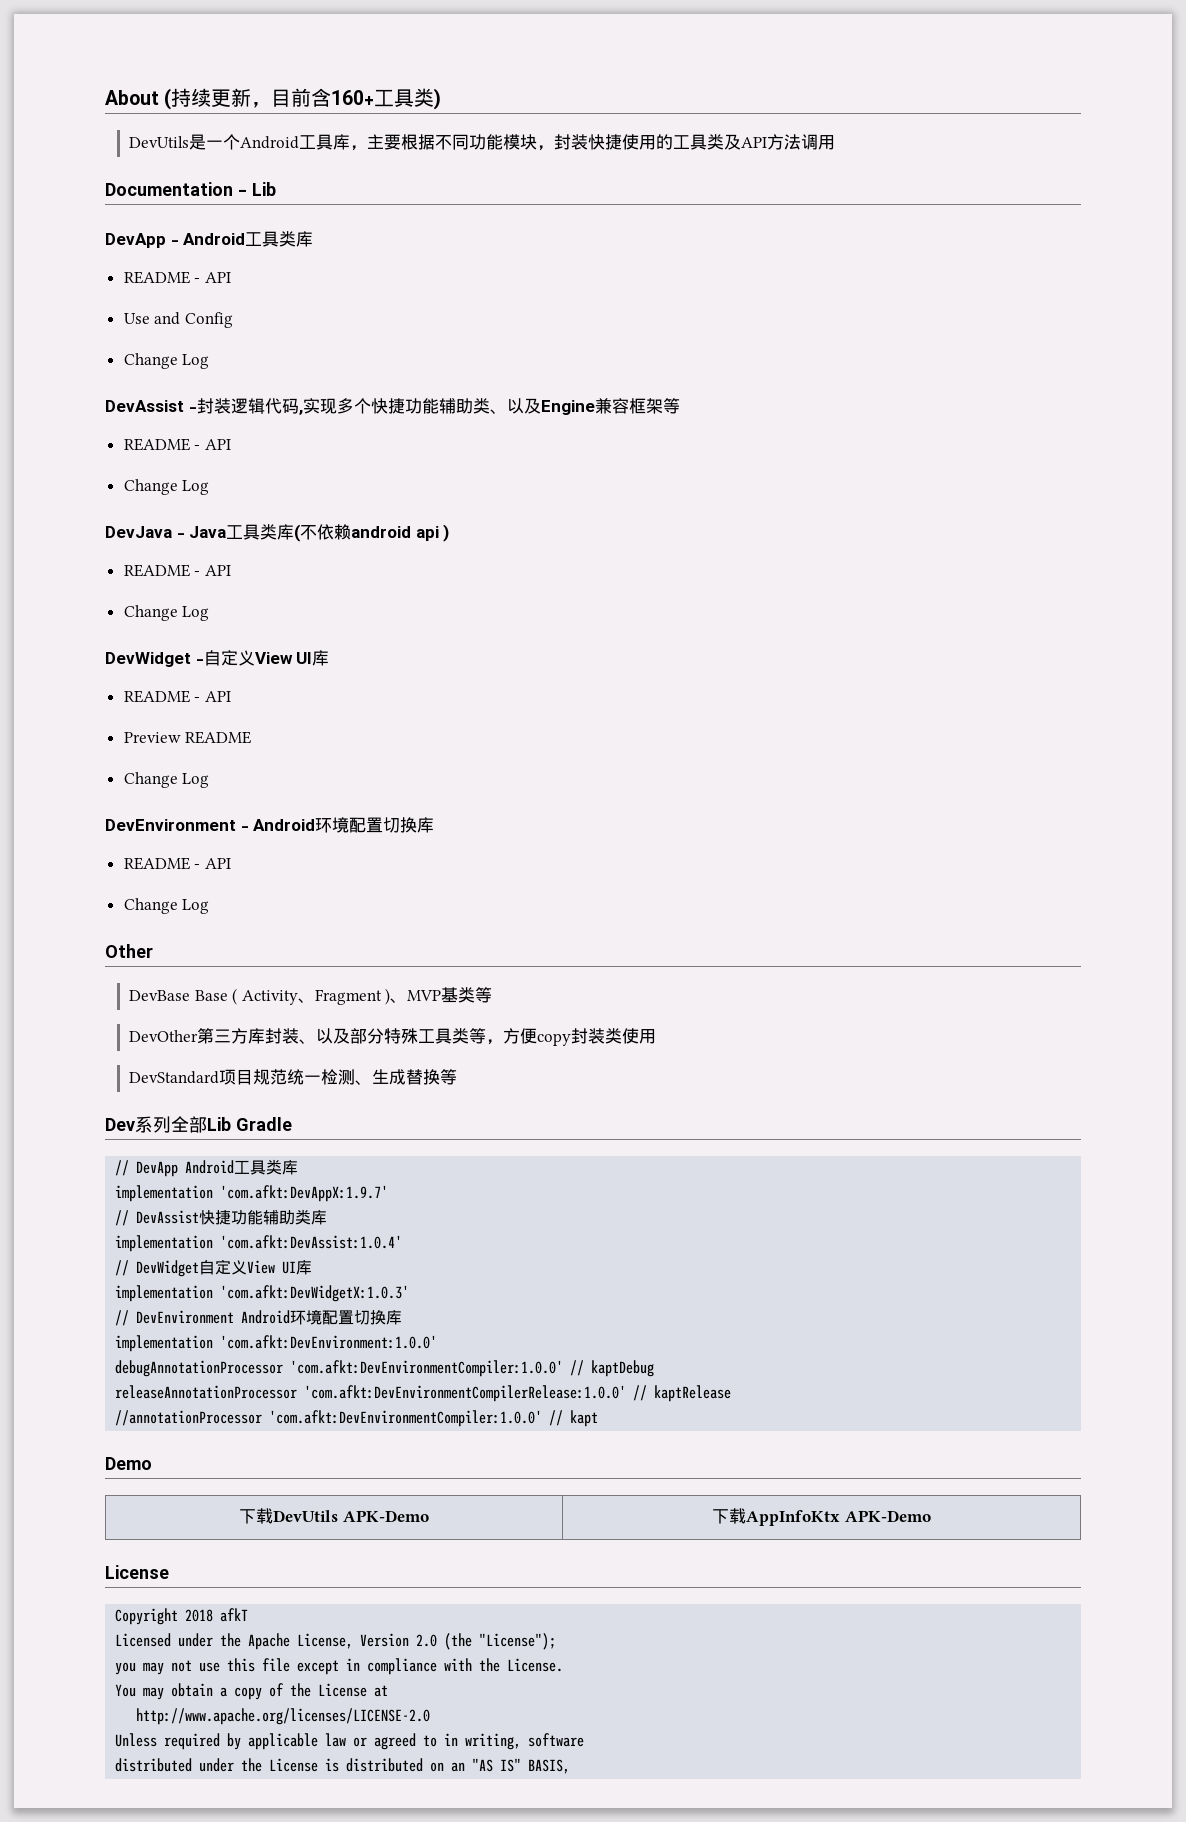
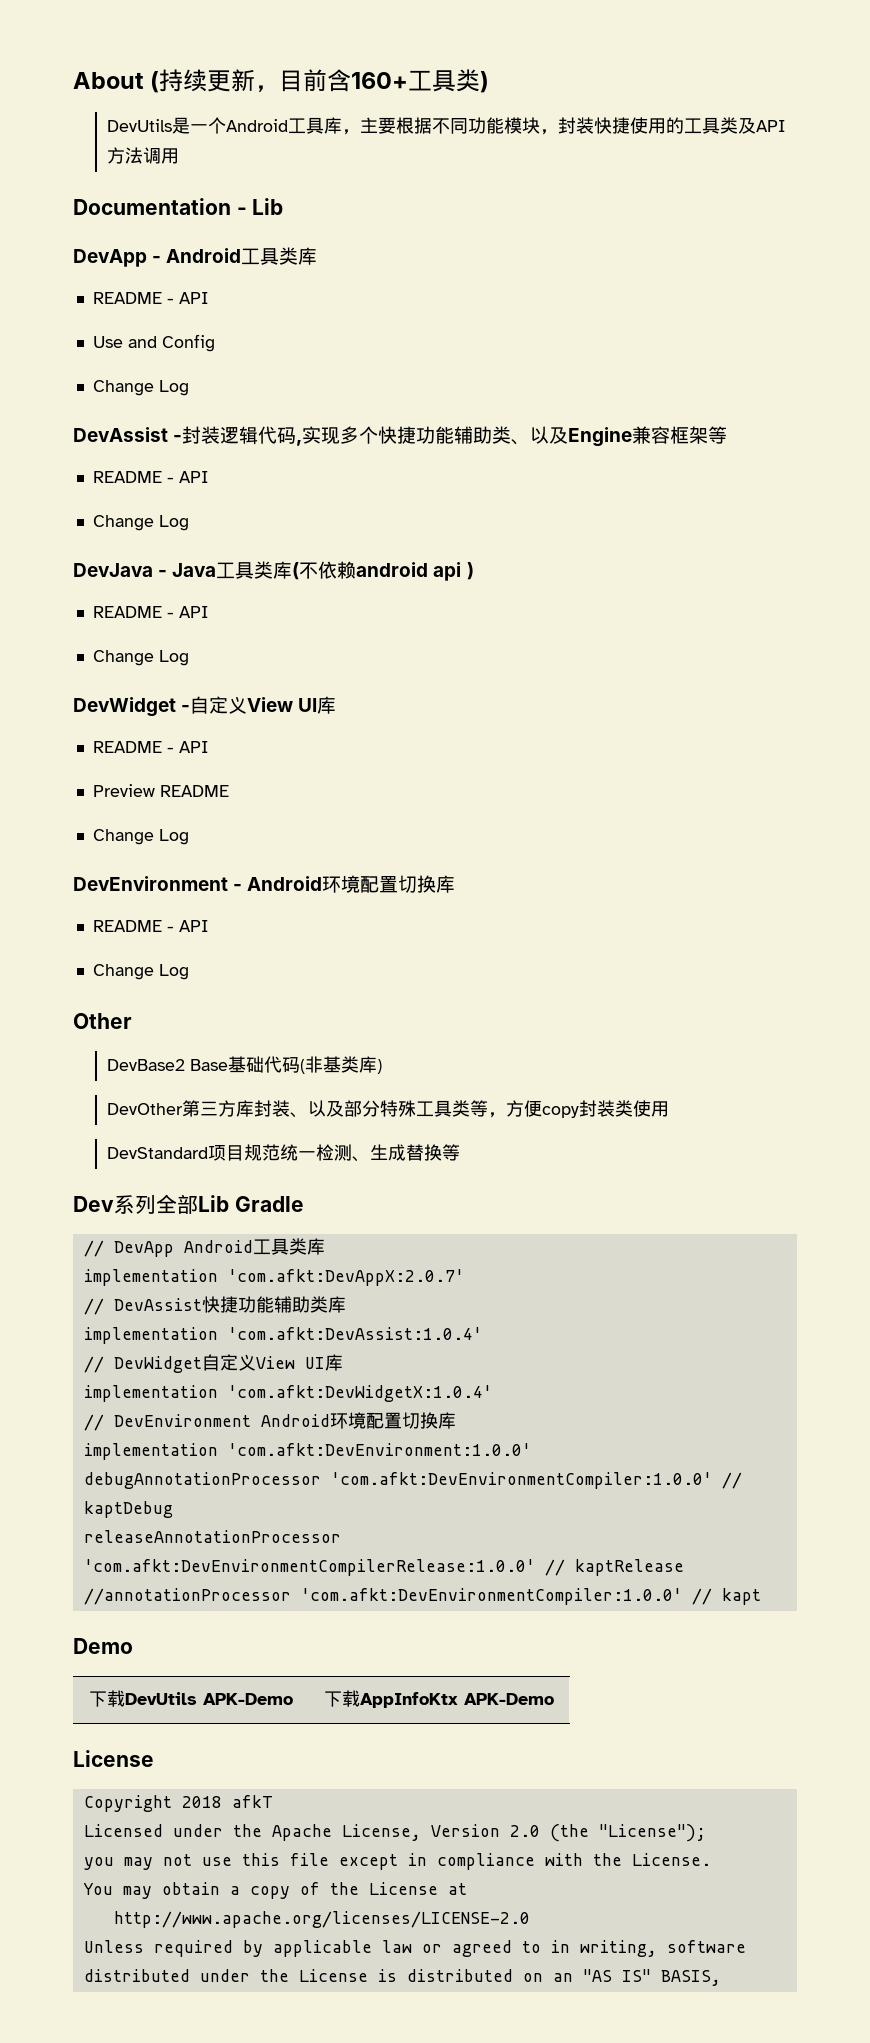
- DevBase Base ( Activity、Fragment )、MVP基类等
+ DevBase2 Base基础代码(非基类库)
- implementation 'com.afkt:DevAppX:1.9.7'
+ implementation 'com.afkt:DevAppX:2.0.7'
- implementation 'com.afkt:DevWidgetX:1.0.3'
+ implementation 'com.afkt:DevWidgetX:1.0.4'

